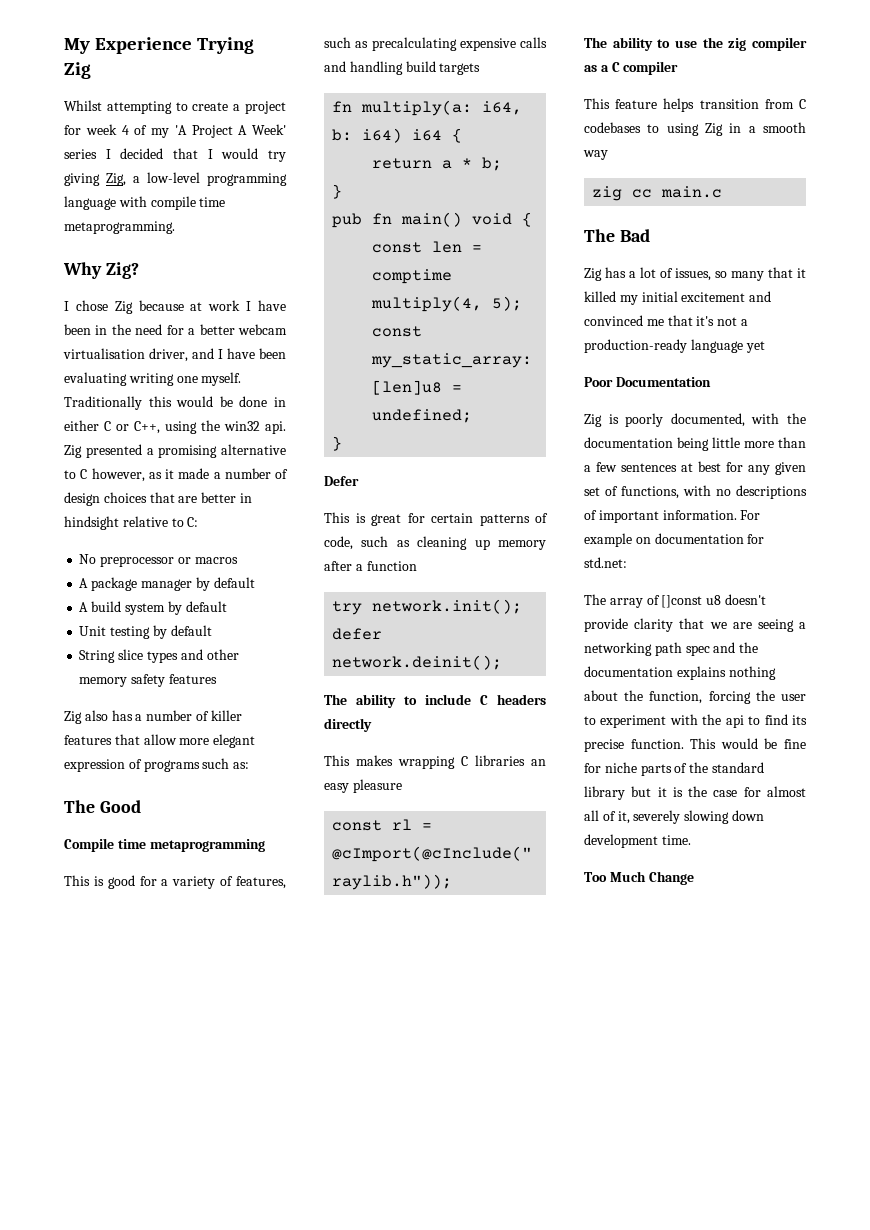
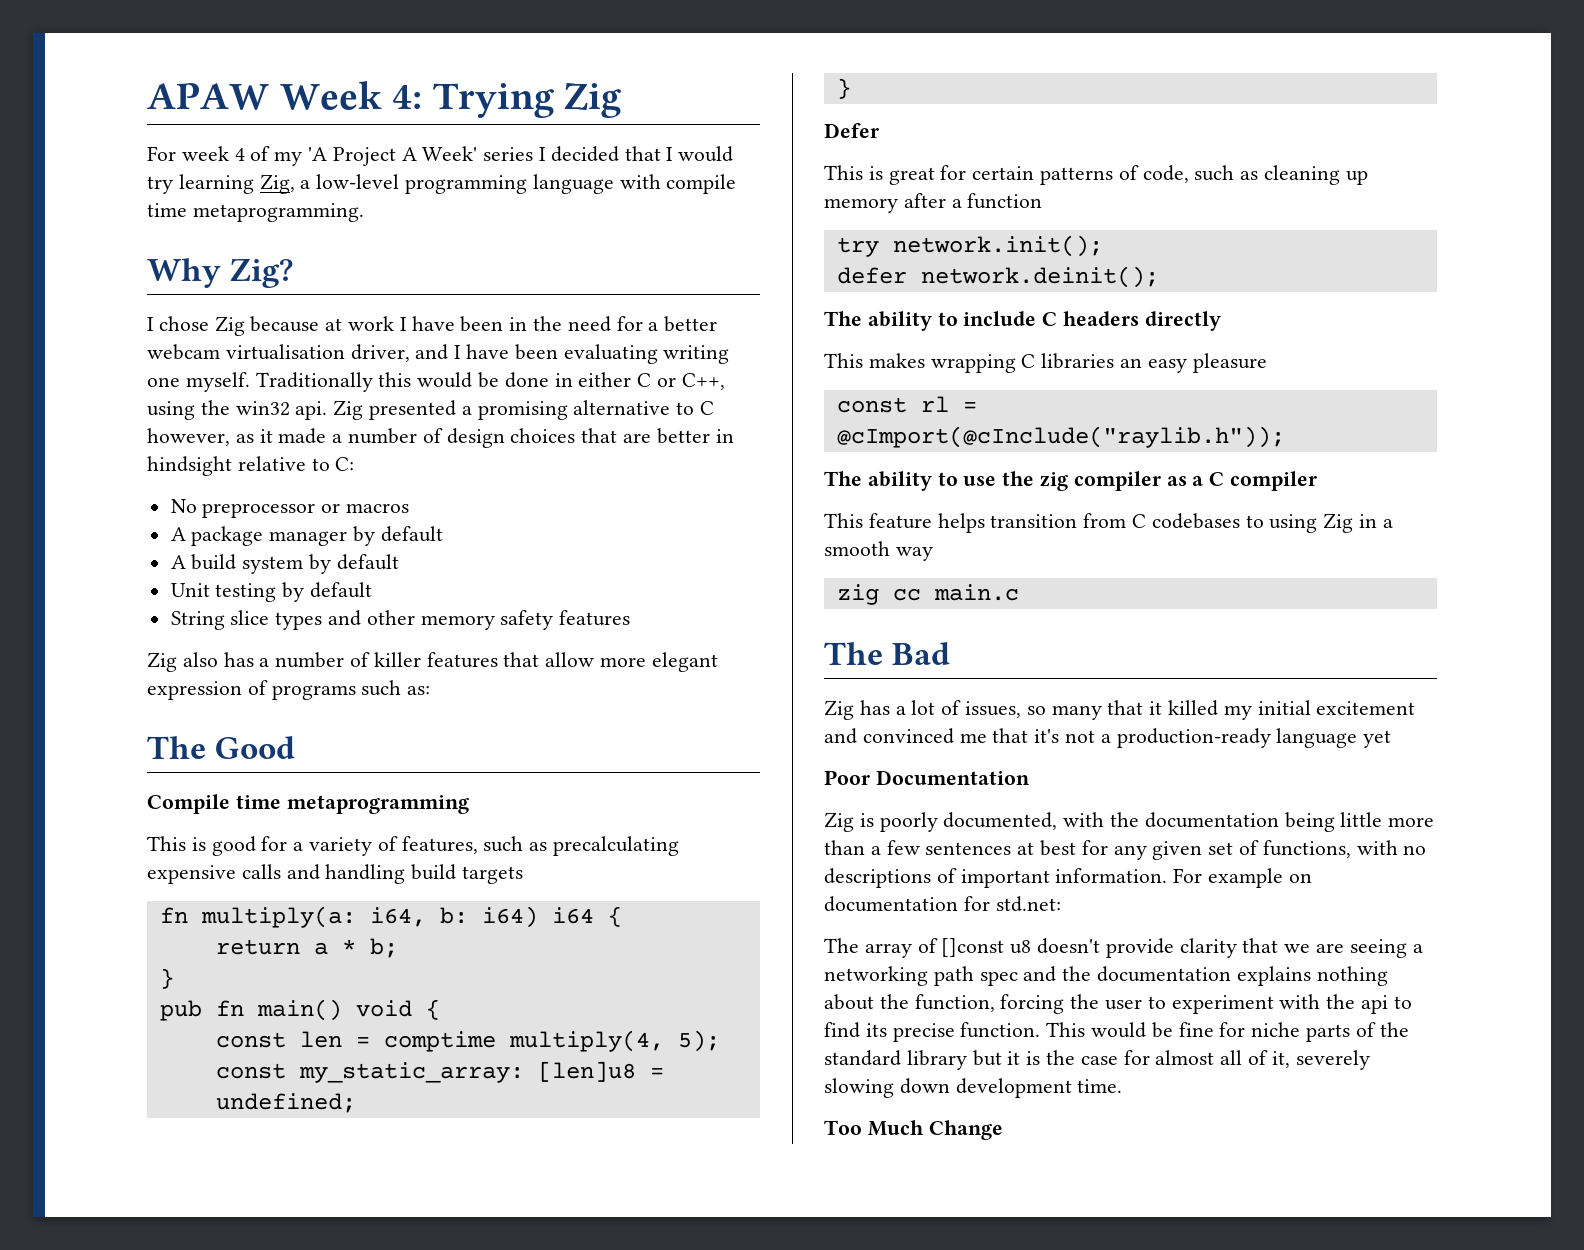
- My Experience Trying Zig
+ APAW Week 4: Trying Zig
- Whilst attempting to create a project for week 4 of my 'A Project A Week' series I decided that I would try giving Zig, a low-level programming language with compile time metaprogramming.
+ For week 4 of my 'A Project A Week' series I decided that I would try learning Zig, a low-level programming language with compile time metaprogramming.

